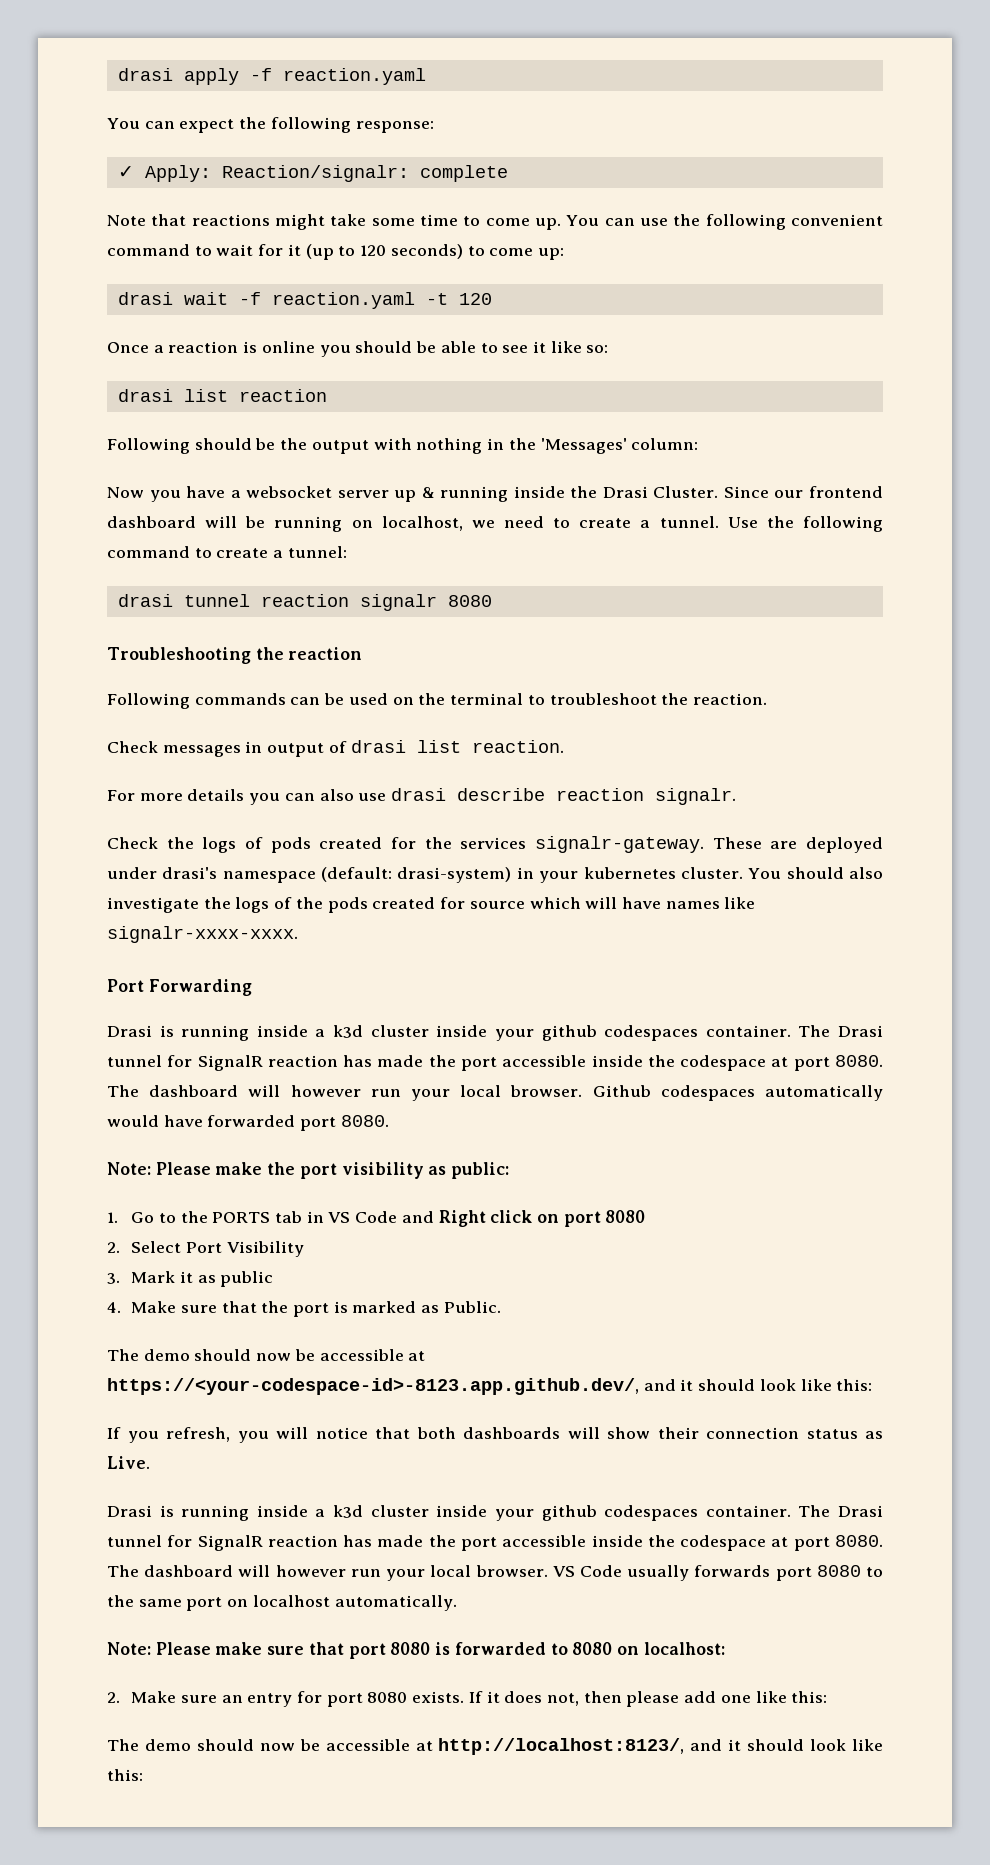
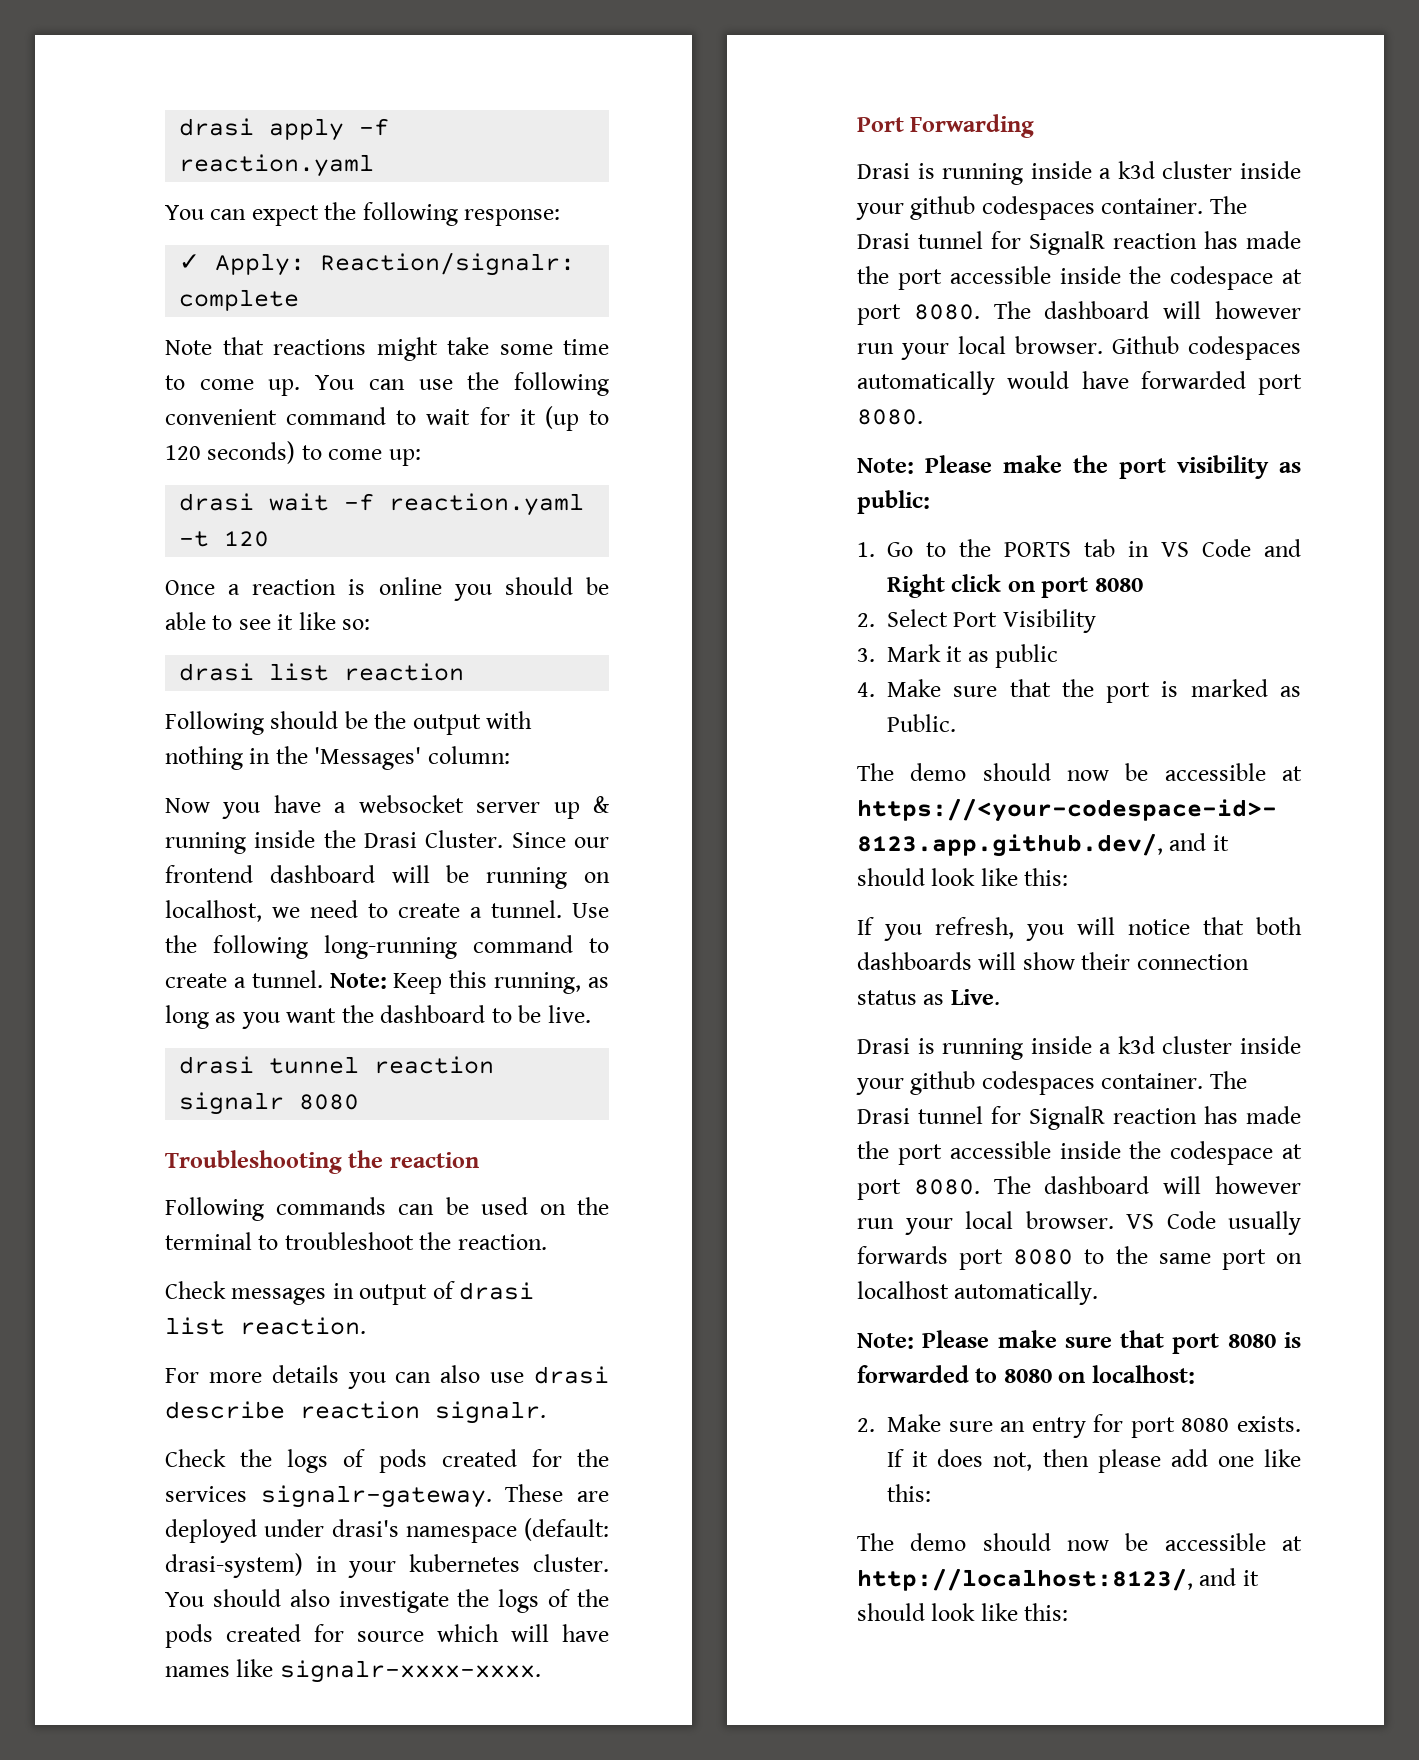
- Use the following command to create a tunnel:
+ Use the following long-running command to create a tunnel. Note: Keep this running, as long as you want the dashboard to be live.

